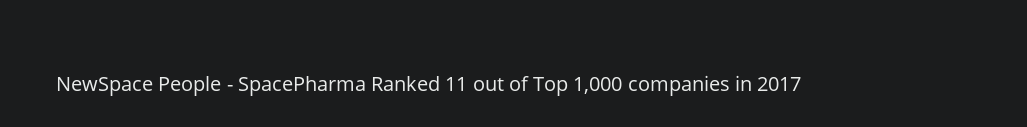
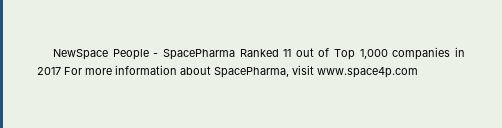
- NewSpace People - SpacePharma Ranked 11 out of Top 1,000 companies in 2017
+ NewSpace People - SpacePharma Ranked 11 out of Top 1,000 companies in 2017 For more information about SpacePharma, visit www.space4p.com

